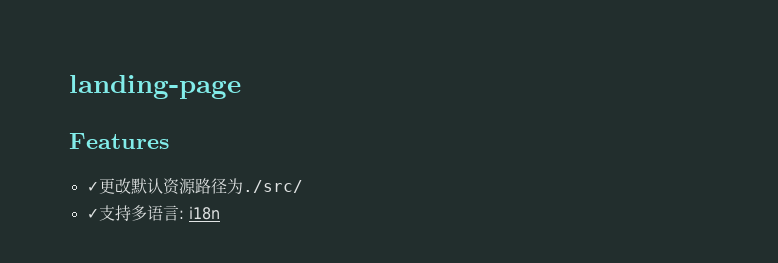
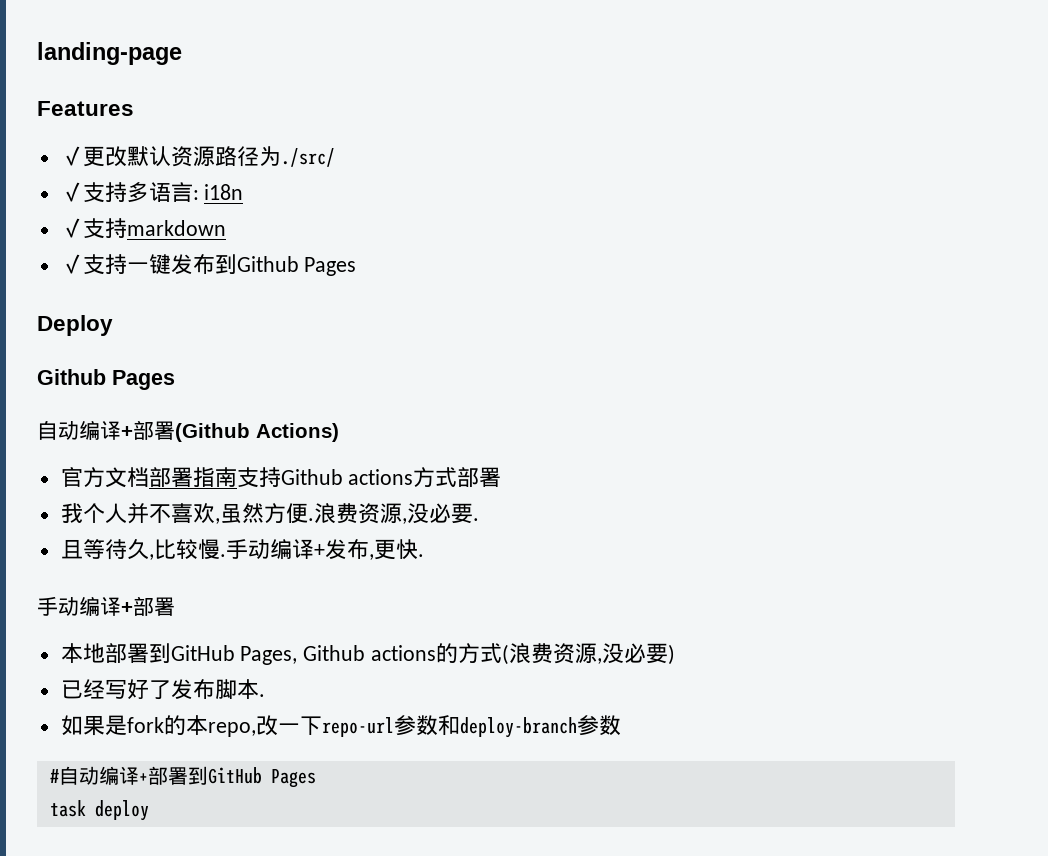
+ ✓支持markdown
+ ✓支持一键发布到Github Pages
+ Deploy
+ Github Pages
+ 自动编译+部署(Github Actions)
+ 官方文档部署指南支持Github actions方式部署
+ 我个人并不喜欢,虽然方便.浪费资源,没必要.
+ 且等待久,比较慢.手动编译+发布,更快.
+ 手动编译+部署
+ 本地部署到GitHub Pages, Github actions的方式(浪费资源,没必要)
+ 已经写好了发布脚本.
+ 如果是fork的本repo,改一下repo-url参数和deploy-branch参数
+ #自动编译+部署到GitHub Pages
+ task deploy

